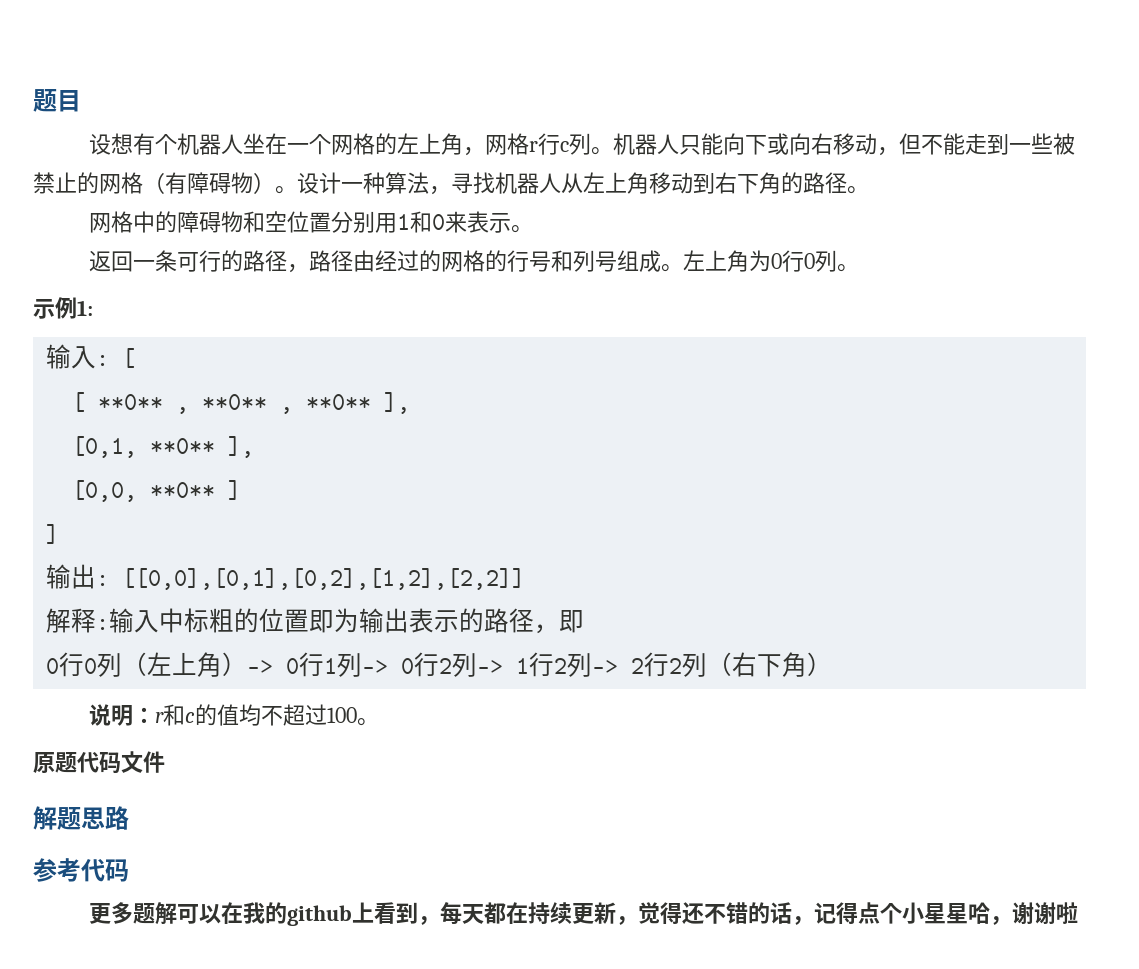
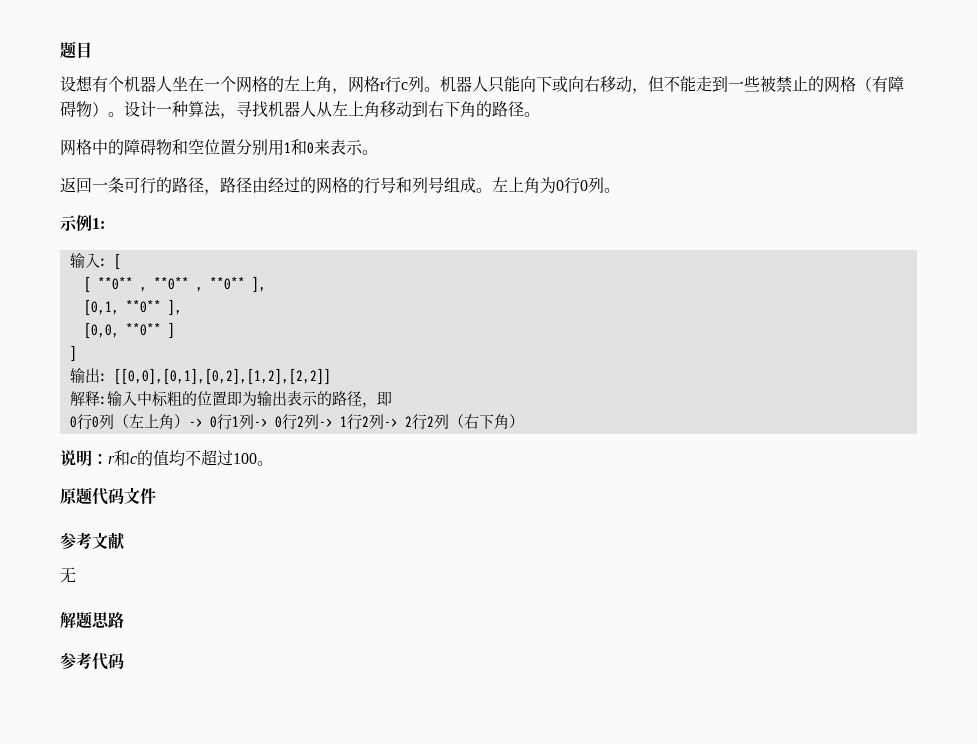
+ 参考文献
+ 无
- 更多题解可以在我的github上看到，每天都在持续更新，觉得还不错的话，记得点个小星星哈，谢谢啦

